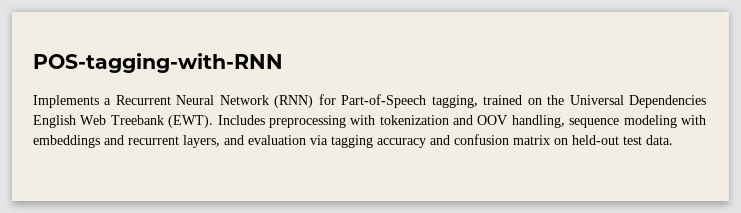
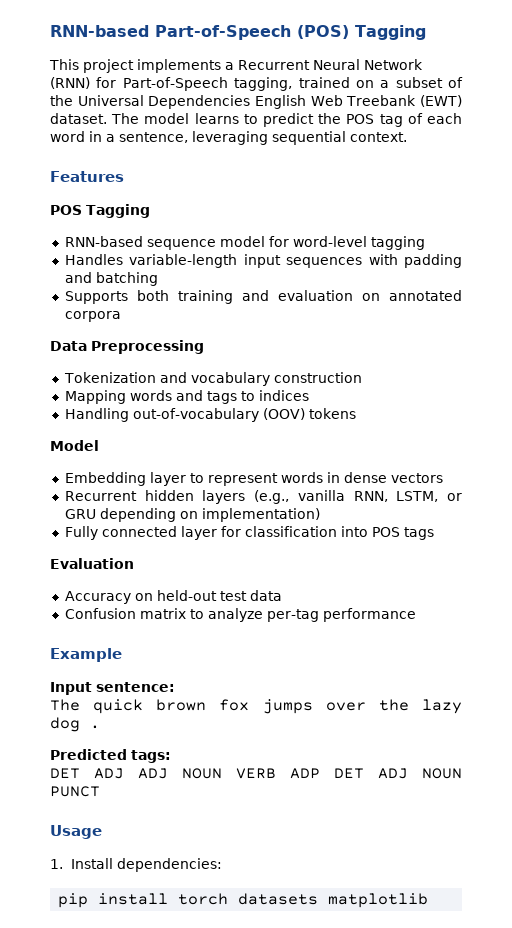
- POS-tagging-with-RNN
- Implements a Recurrent Neural Network (RNN) for Part-of-Speech tagging, trained on the Universal Dependencies English Web Treebank (EWT). Includes preprocessing with tokenization and OOV handling, sequence modeling with embeddings and recurrent layers, and evaluation via tagging accuracy and confusion matrix on held-out test data.
+ RNN-based Part-of-Speech (POS) Tagging
+ This project implements a Recurrent Neural Network (RNN) for Part-of-Speech tagging, trained on a subset of the Universal Dependencies English Web Treebank (EWT) dataset. The model learns to predict the POS tag of each word in a sentence, leveraging sequential context.
+ Features
+ POS Tagging
+ RNN-based sequence model for word-level tagging
+ Handles variable-length input sequences with padding and batching
+ Supports both training and evaluation on annotated corpora
+ Data Preprocessing
+ Tokenization and vocabulary construction
+ Mapping words and tags to indices
+ Handling out-of-vocabulary (OOV) tokens
+ Model
+ Embedding layer to represent words in dense vectors
+ Recurrent hidden layers (e.g., vanilla RNN, LSTM, or GRU depending on implementation)
+ Fully connected layer for classification into POS tags
+ Evaluation
+ Accuracy on held-out test data
+ Confusion matrix to analyze per-tag performance
+ Example
+ Input sentence:
+ The quick brown fox jumps over the lazy dog .
+ Predicted tags:
+ DET ADJ ADJ NOUN VERB ADP DET ADJ NOUN PUNCT
+ Usage
+ 1. Install dependencies:
+ pip install torch datasets matplotlib

